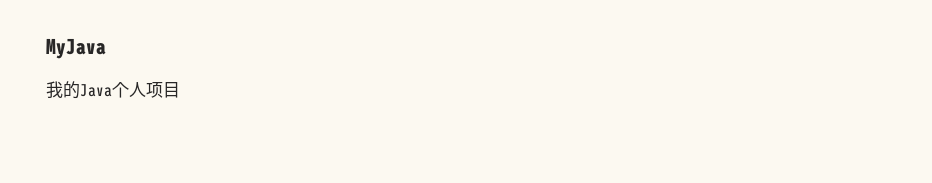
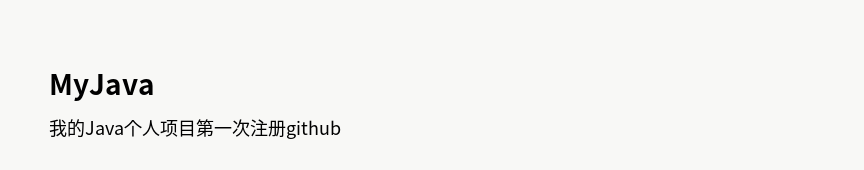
- 我的Java个人项目
+ 我的Java个人项目第一次注册github

